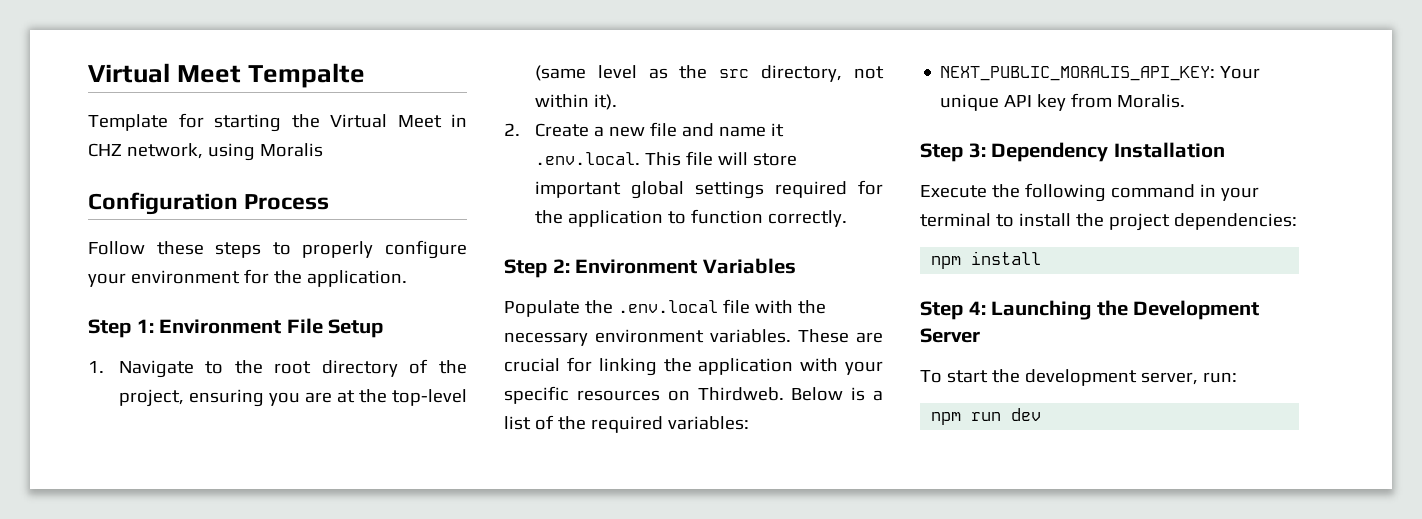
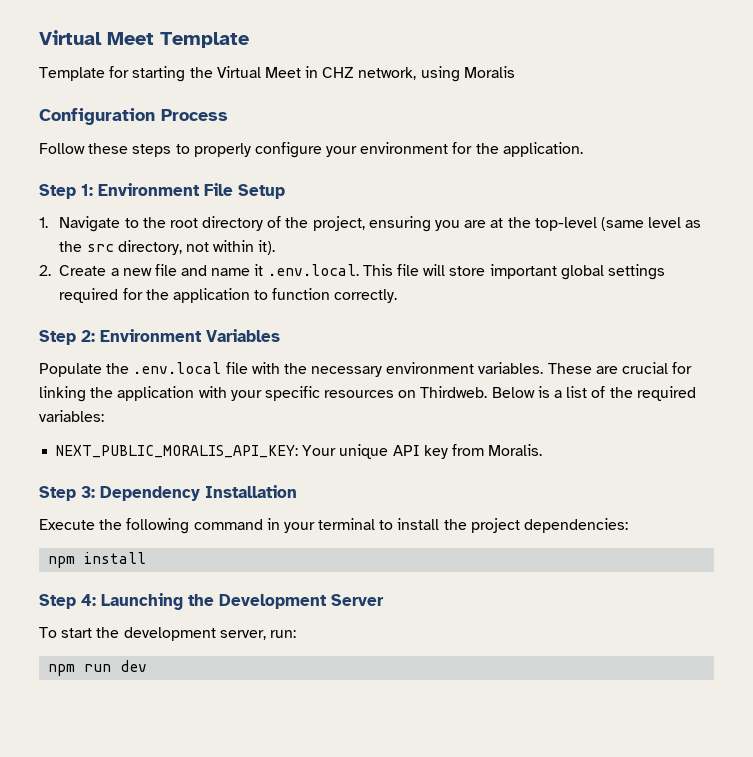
- Virtual Meet Tempalte
+ Virtual Meet Template

